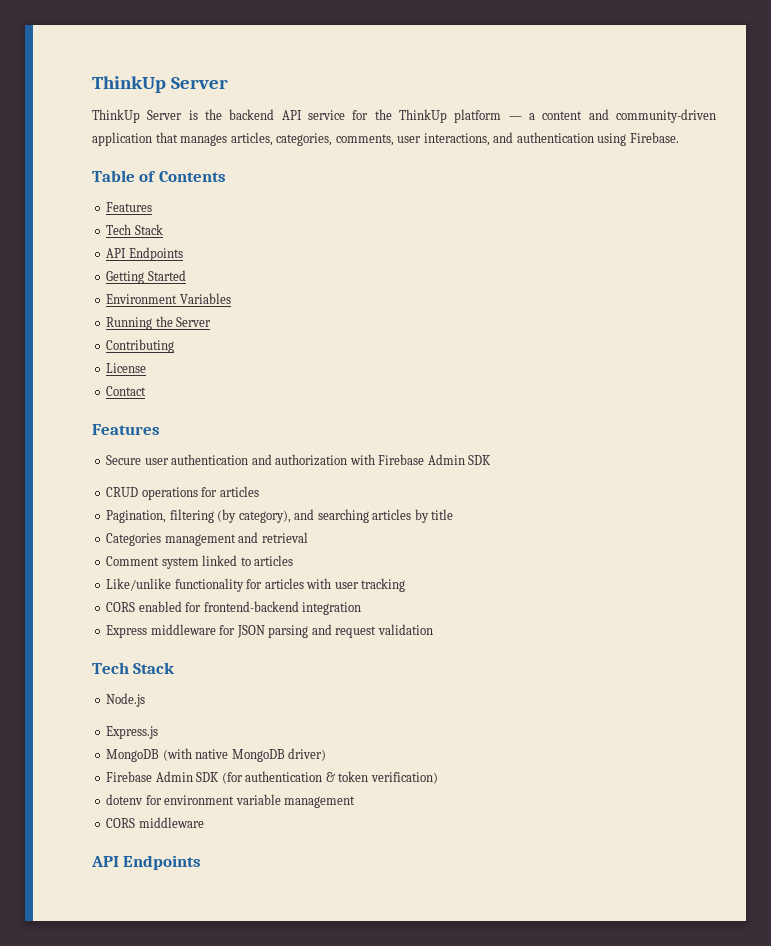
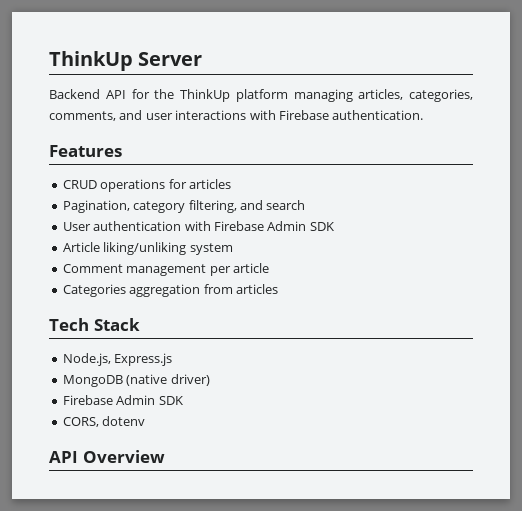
- ThinkUp Server is the backend API service for the ThinkUp platform — a content and community-driven application that manages articles, categories, comments, user interactions, and authentication using Firebase.
- Table of Contents
+ Backend API for the ThinkUp platform managing articles, categories, comments, and user interactions with Firebase authentication.
  Features
- Tech Stack
- API Endpoints
- Getting Started
- Environment Variables
- Running the Server
- Contributing
- License
- Contact
- Features
- Secure user authentication and authorization with Firebase Admin SDK
- Pagination, filtering (by category), and searching articles by title
- Categories management and retrieval
- Comment system linked to articles
- Like/unlike functionality for articles with user tracking
- CORS enabled for frontend-backend integration
- Express middleware for JSON parsing and request validation
+ Pagination, category filtering, and search
+ User authentication with Firebase Admin SDK
+ Article liking/unliking system
+ Comment management per article
+ Categories aggregation from articles
  Tech Stack
- Node.js
- Express.js
+ Node.js, Express.js
- MongoDB (with native MongoDB driver)
- Firebase Admin SDK (for authentication & token verification)
- dotenv for environment variable management
- CORS middleware
- API Endpoints
+ MongoDB (native driver)
+ Firebase Admin SDK
+ CORS, dotenv
+ API Overview

